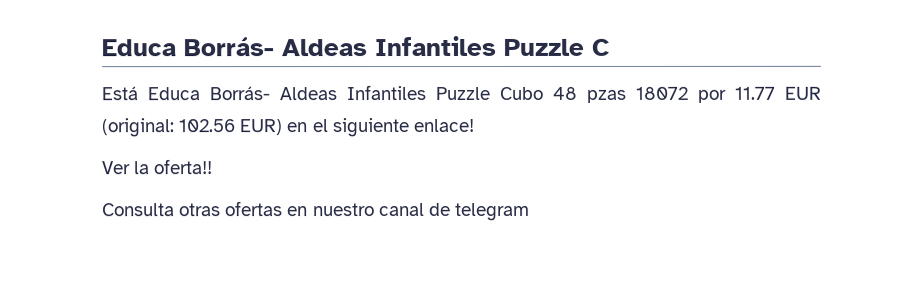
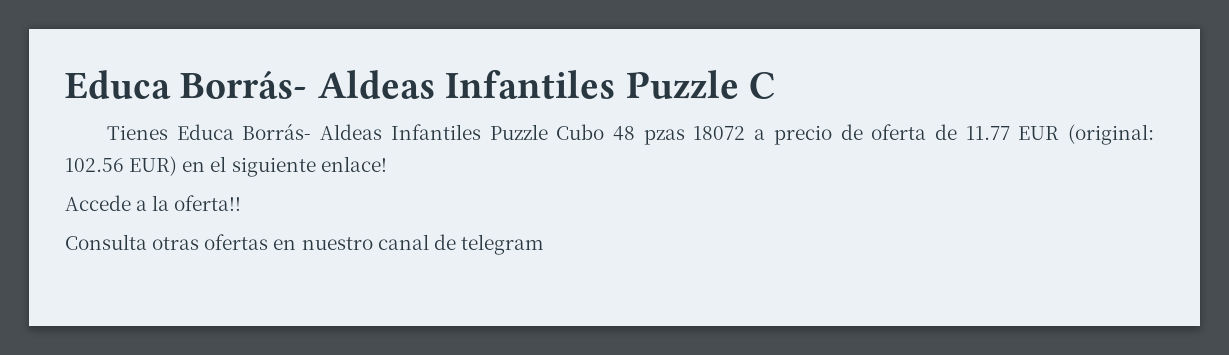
- Está Educa Borrás- Aldeas Infantiles Puzzle Cubo 48 pzas 18072 por 11.77 EUR (original: 102.56 EUR) en el siguiente enlace!
+ Tienes Educa Borrás- Aldeas Infantiles Puzzle Cubo 48 pzas 18072 a precio de oferta de 11.77 EUR (original: 102.56 EUR) en el siguiente enlace!
- Ver la oferta!!
+ Accede a la oferta!!

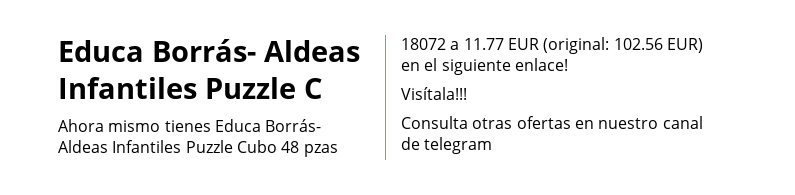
- Tienes Educa Borrás- Aldeas Infantiles Puzzle Cubo 48 pzas 18072 a precio de oferta de 11.77 EUR (original: 102.56 EUR) en el siguiente enlace!
+ Ahora mismo tienes Educa Borrás- Aldeas Infantiles Puzzle Cubo 48 pzas 18072 a 11.77 EUR (original: 102.56 EUR) en el siguiente enlace!
- Accede a la oferta!!
+ Visítala!!!

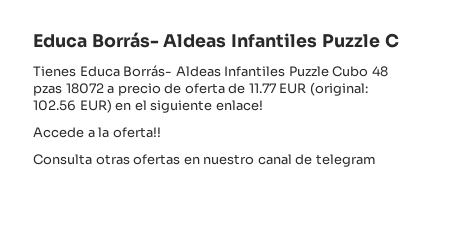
- Ahora mismo tienes Educa Borrás- Aldeas Infantiles Puzzle Cubo 48 pzas 18072 a 11.77 EUR (original: 102.56 EUR) en el siguiente enlace!
+ Tienes Educa Borrás- Aldeas Infantiles Puzzle Cubo 48 pzas 18072 a precio de oferta de 11.77 EUR (original: 102.56 EUR) en el siguiente enlace!
- Visítala!!!
+ Accede a la oferta!!

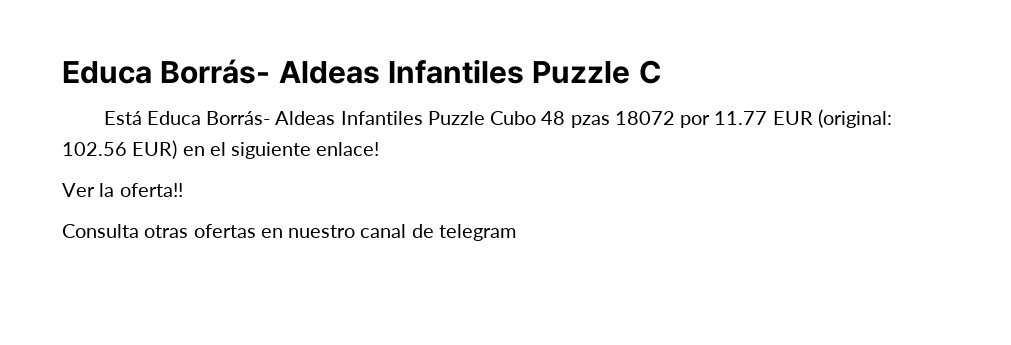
- Tienes Educa Borrás- Aldeas Infantiles Puzzle Cubo 48 pzas 18072 a precio de oferta de 11.77 EUR (original: 102.56 EUR) en el siguiente enlace!
+ Está Educa Borrás- Aldeas Infantiles Puzzle Cubo 48 pzas 18072 por 11.77 EUR (original: 102.56 EUR) en el siguiente enlace!
- Accede a la oferta!!
+ Ver la oferta!!

